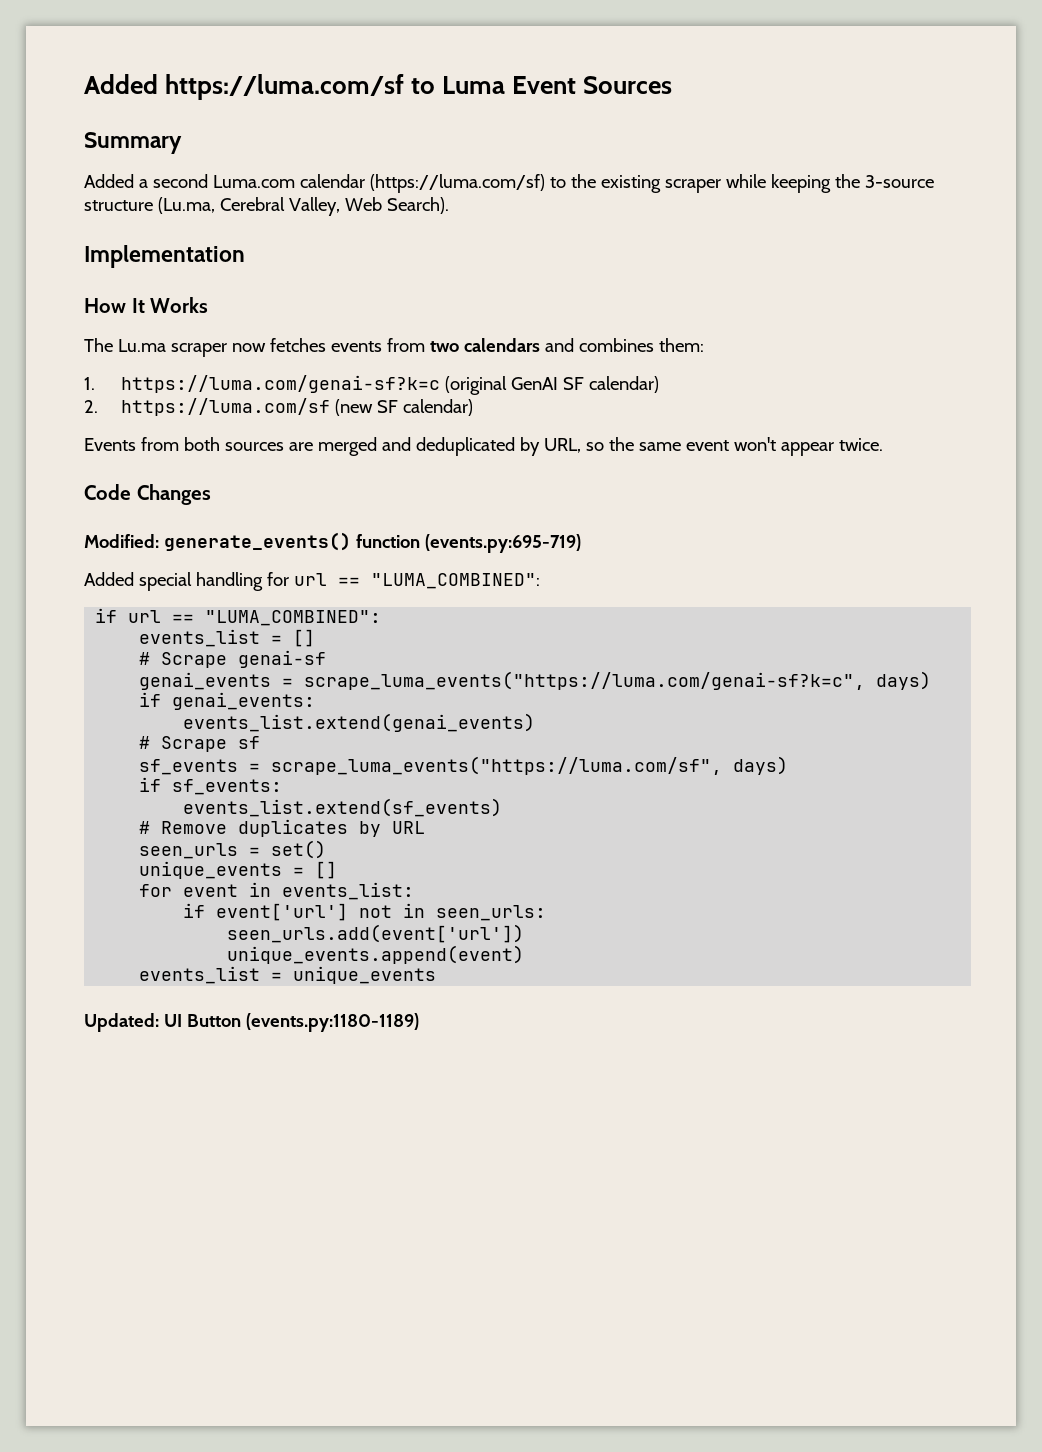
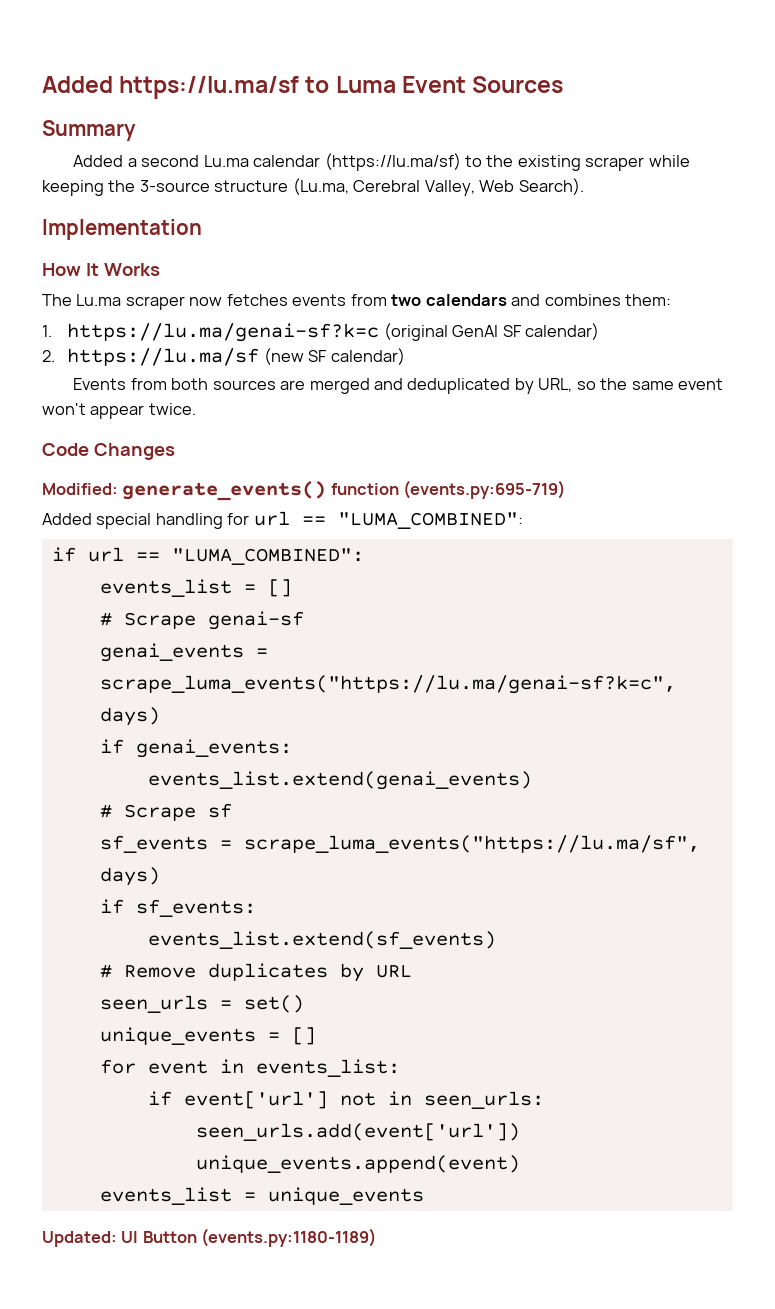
- Added https://luma.com/sf to Luma Event Sources
+ Added https://lu.ma/sf to Luma Event Sources
- Added a second Luma.com calendar (https://luma.com/sf) to the existing scraper while keeping the 3-source structure (Lu.ma, Cerebral Valley, Web Search).
+ Added a second Lu.ma calendar (https://lu.ma/sf) to the existing scraper while keeping the 3-source structure (Lu.ma, Cerebral Valley, Web Search).
- 1. https://luma.com/genai-sf?k=c (original GenAI SF calendar)
+ 1. https://lu.ma/genai-sf?k=c (original GenAI SF calendar)
- 2. https://luma.com/sf (new SF calendar)
+ 2. https://lu.ma/sf (new SF calendar)
- genai_events = scrape_luma_events("https://luma.com/genai-sf?k=c", days)
+ genai_events = scrape_luma_events("https://lu.ma/genai-sf?k=c", days)
- sf_events = scrape_luma_events("https://luma.com/sf", days)
+ sf_events = scrape_luma_events("https://lu.ma/sf", days)

